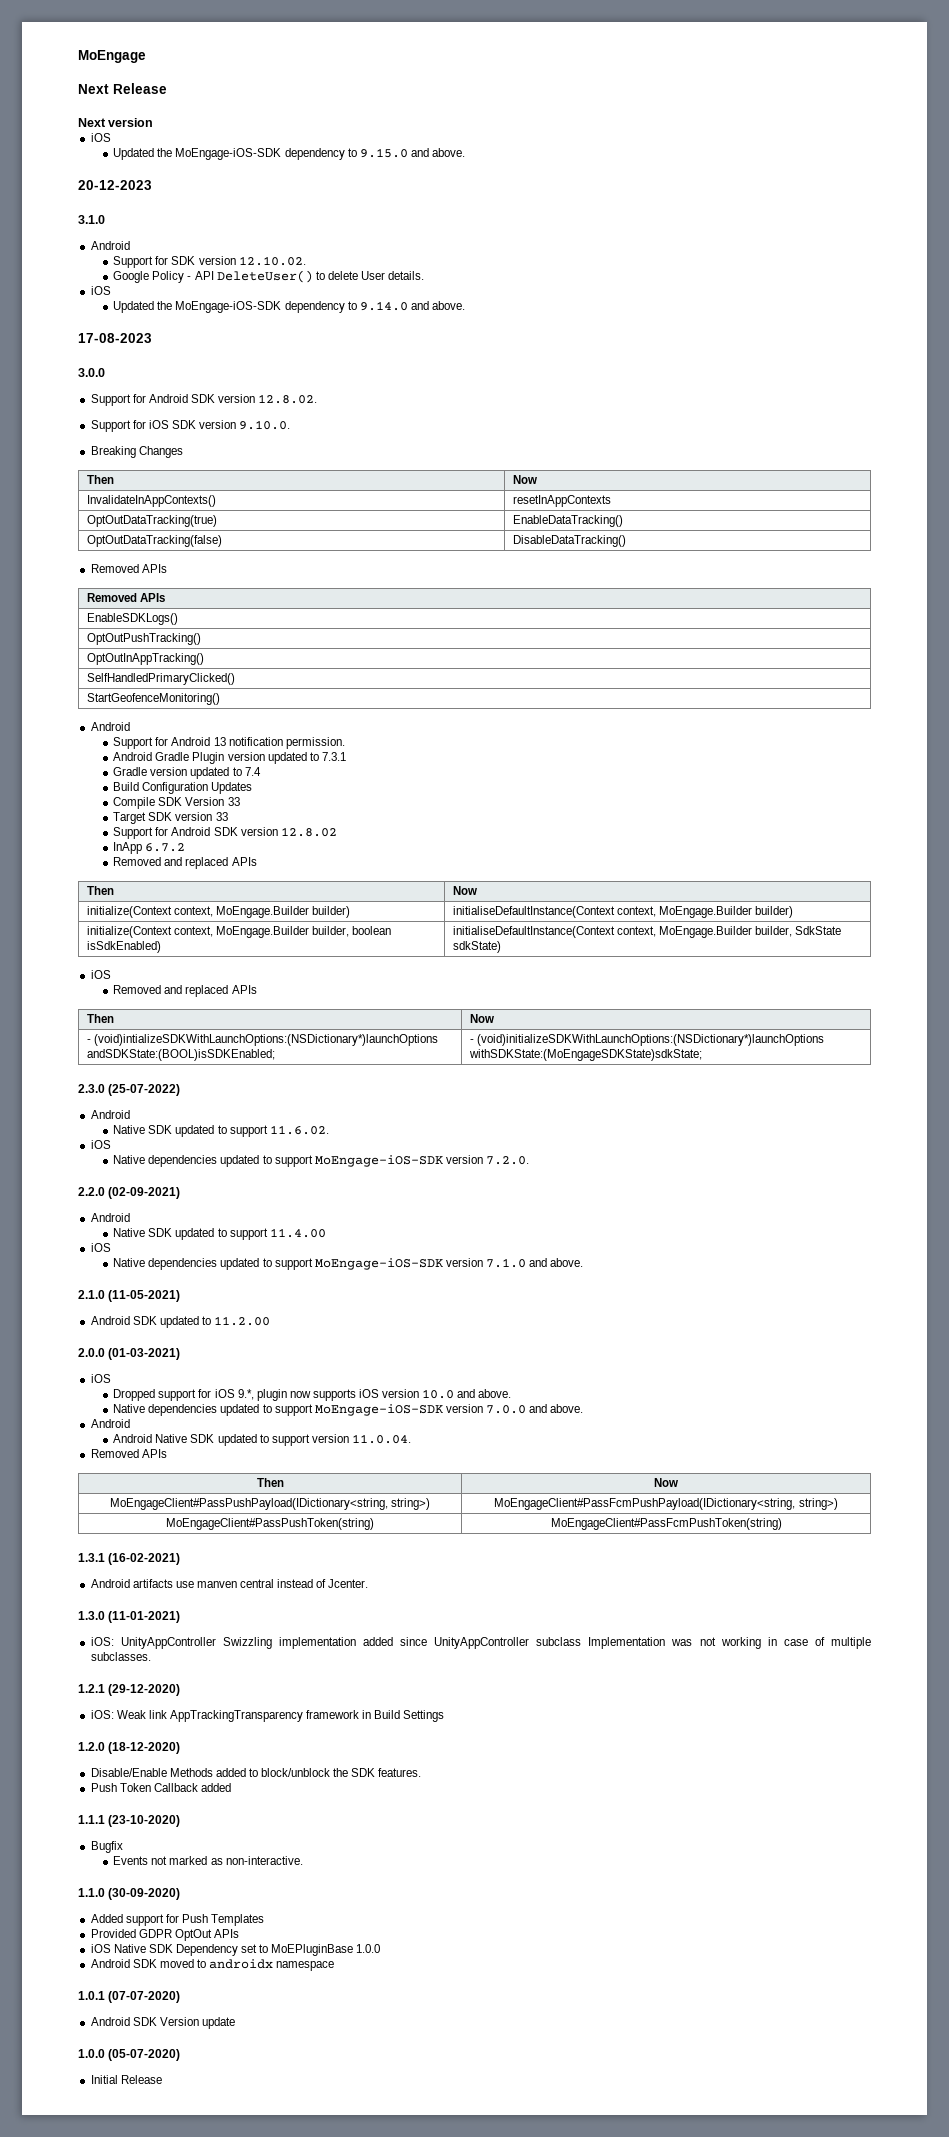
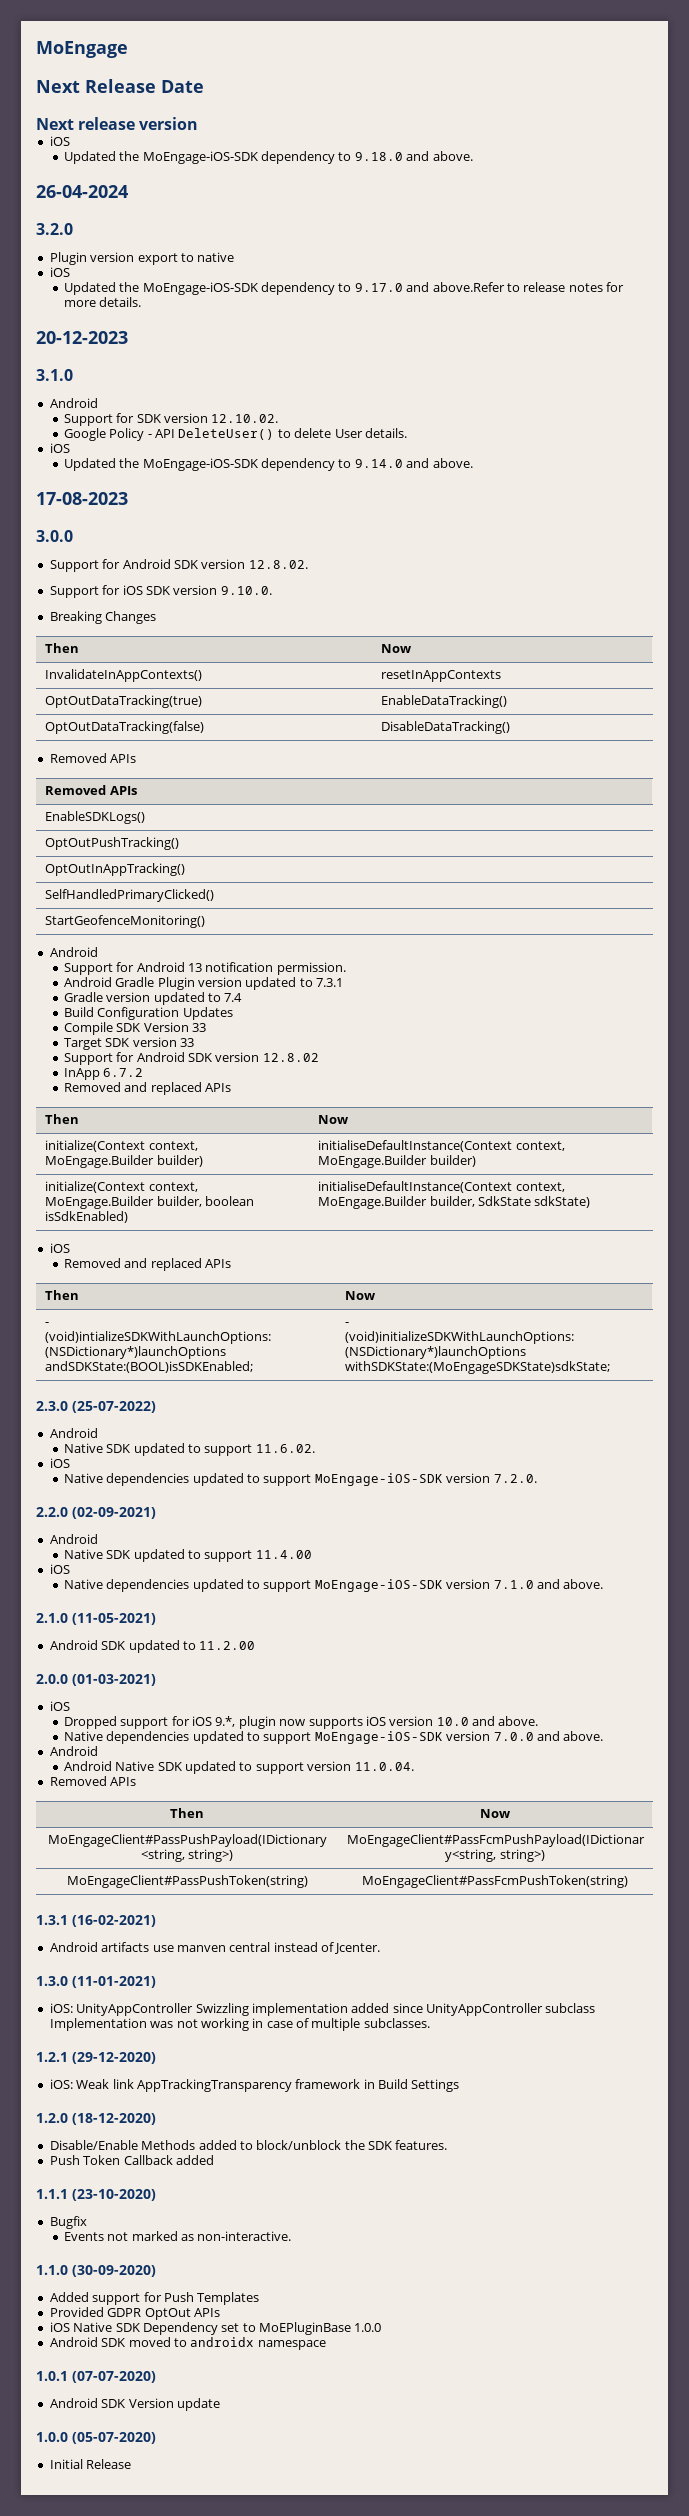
- Next Release
- Next version
+ Next Release Date
+ Next release version
- Updated the MoEngage-iOS-SDK dependency to 9.15.0 and above.
+ Updated the MoEngage-iOS-SDK dependency to 9.18.0 and above.
+ 26-04-2024
+ 3.2.0
+ Plugin version export to native
+ iOS
+ Updated the MoEngage-iOS-SDK dependency to 9.17.0 and above.Refer to release notes for more details.

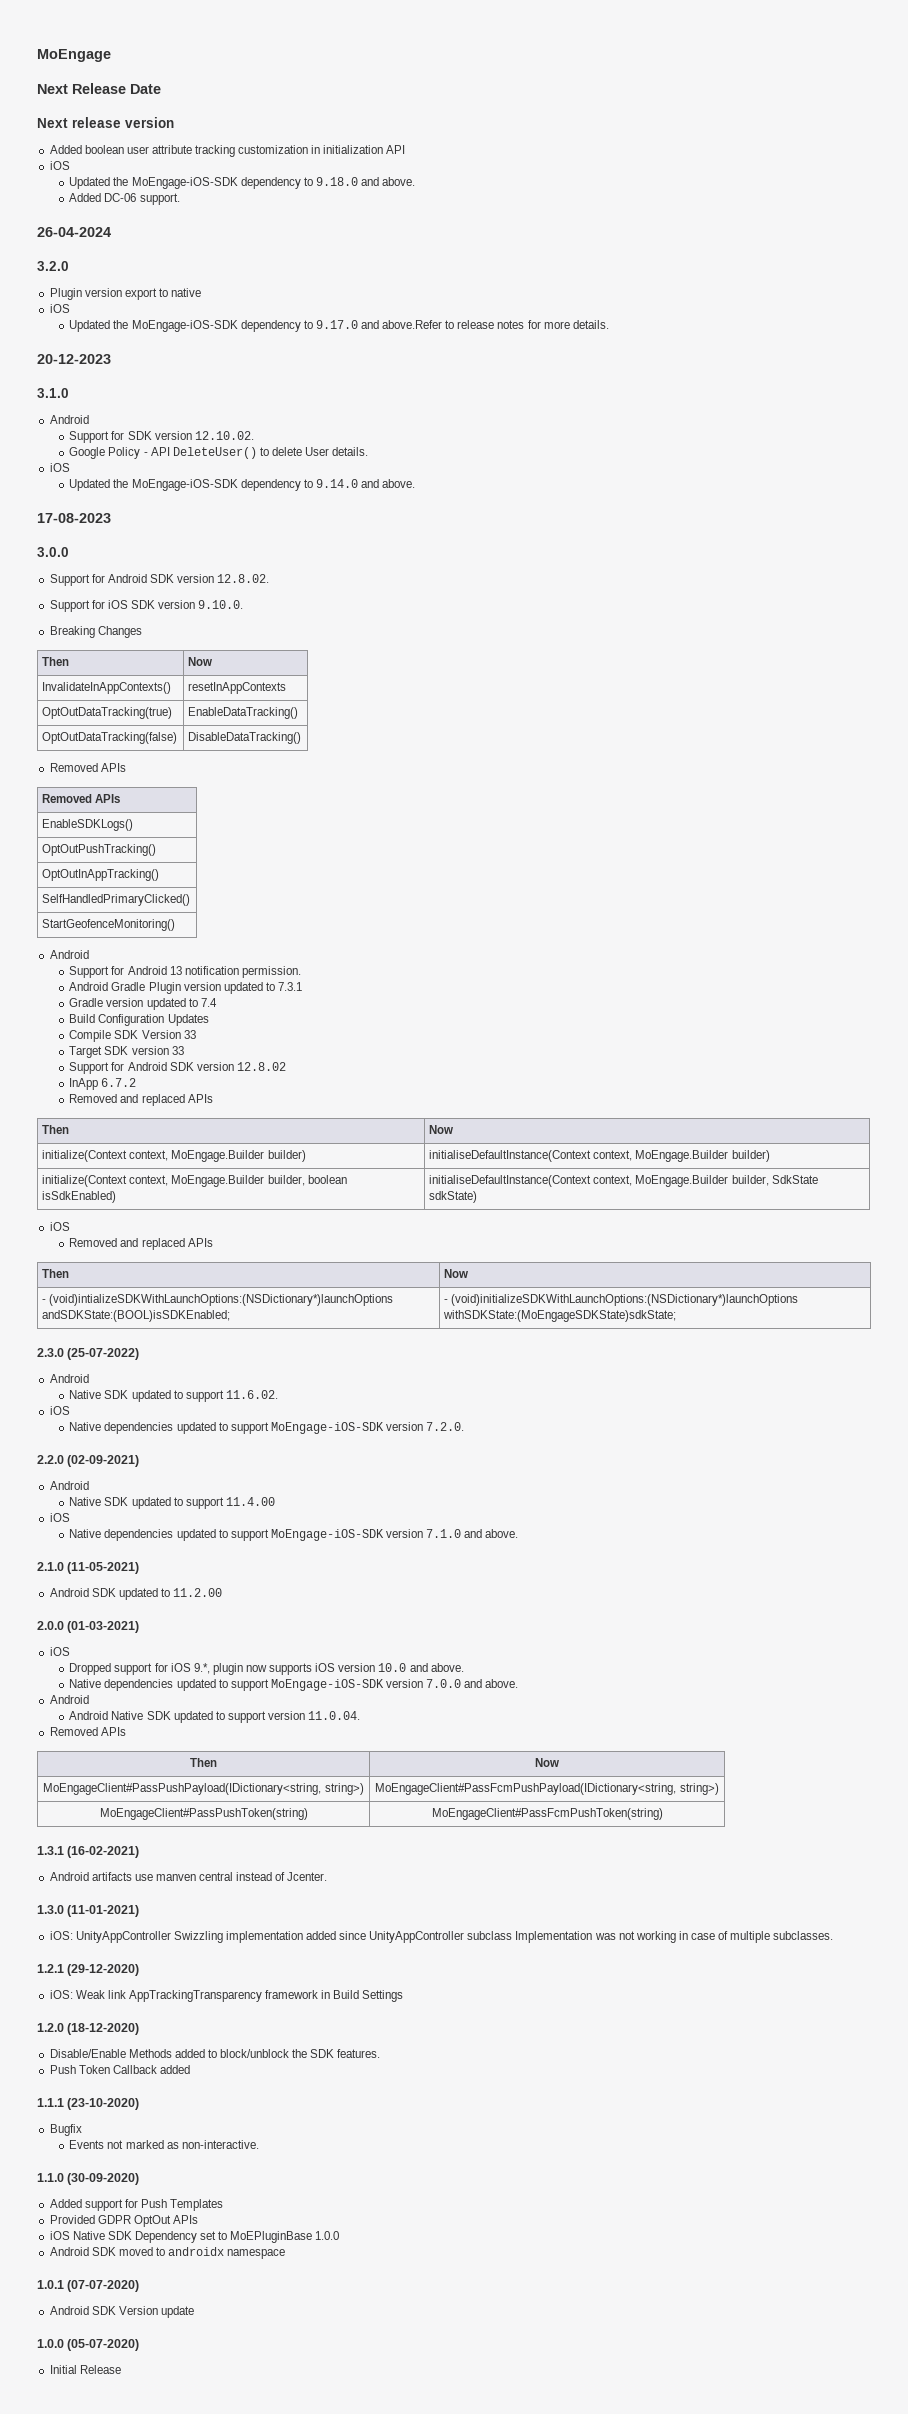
+ Added boolean user attribute tracking customization in initialization API
+ Added DC-06 support.

